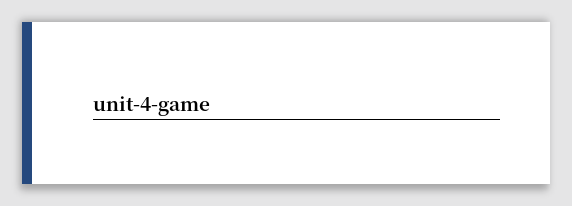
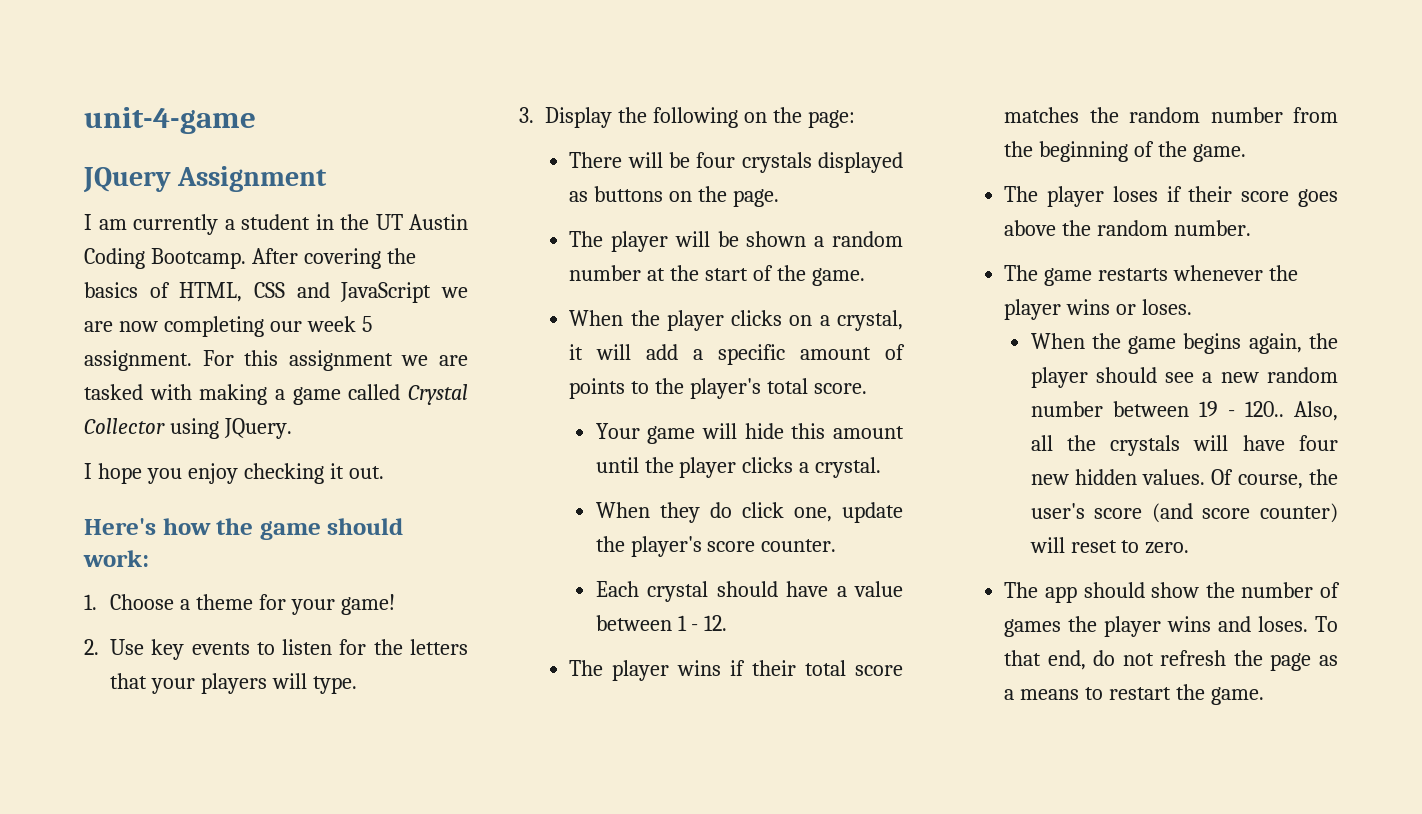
+ JQuery Assignment
+ I am currently a student in the UT Austin Coding Bootcamp. After covering the basics of HTML, CSS and JavaScript we are now completing our week 5 assignment. For this assignment we are tasked with making a game called Crystal Collector using JQuery.
+ I hope you enjoy checking it out.
+ Here's how the game should work:
+ 1. Choose a theme for your game!
+ 2. Use key events to listen for the letters that your players will type.
+ 3. Display the following on the page:
+ There will be four crystals displayed as buttons on the page.
+ The player will be shown a random number at the start of the game.
+ When the player clicks on a crystal, it will add a specific amount of points to the player's total score.
+ Your game will hide this amount until the player clicks a crystal.
+ When they do click one, update the player's score counter.
+ Each crystal should have a value between 1 - 12.
+ The player wins if their total score matches the random number from the beginning of the game.
+ The player loses if their score goes above the random number.
+ The game restarts whenever the player wins or loses.
+ When the game begins again, the player should see a new random number between 19 - 120.. Also, all the crystals will have four new hidden values. Of course, the user's score (and score counter) will reset to zero.
+ The app should show the number of games the player wins and loses. To that end, do not refresh the page as a means to restart the game.

